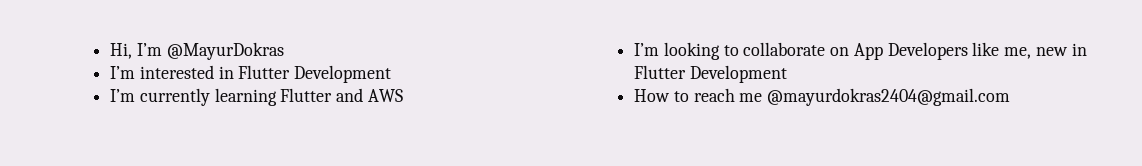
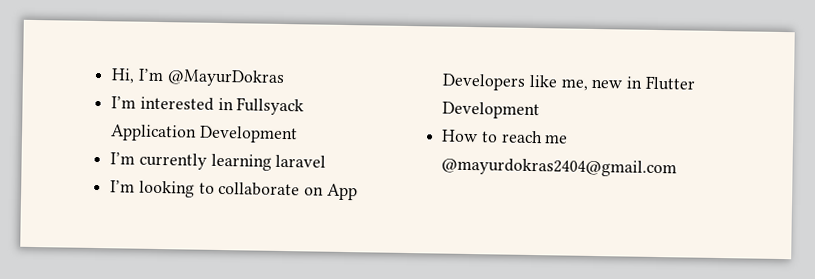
- I’m interested in Flutter Development
+ I’m interested in Fullsyack Application Development
- I’m currently learning Flutter and AWS
+ I’m currently learning laravel

